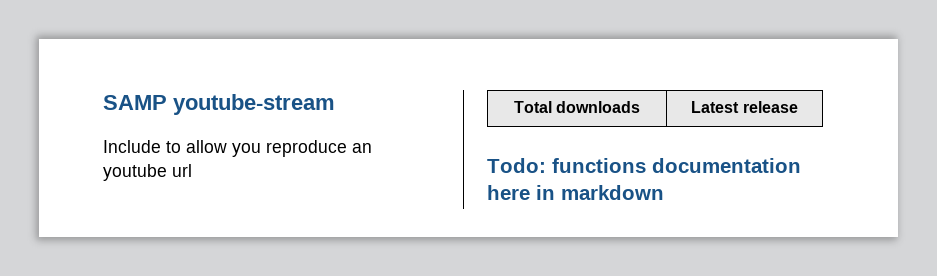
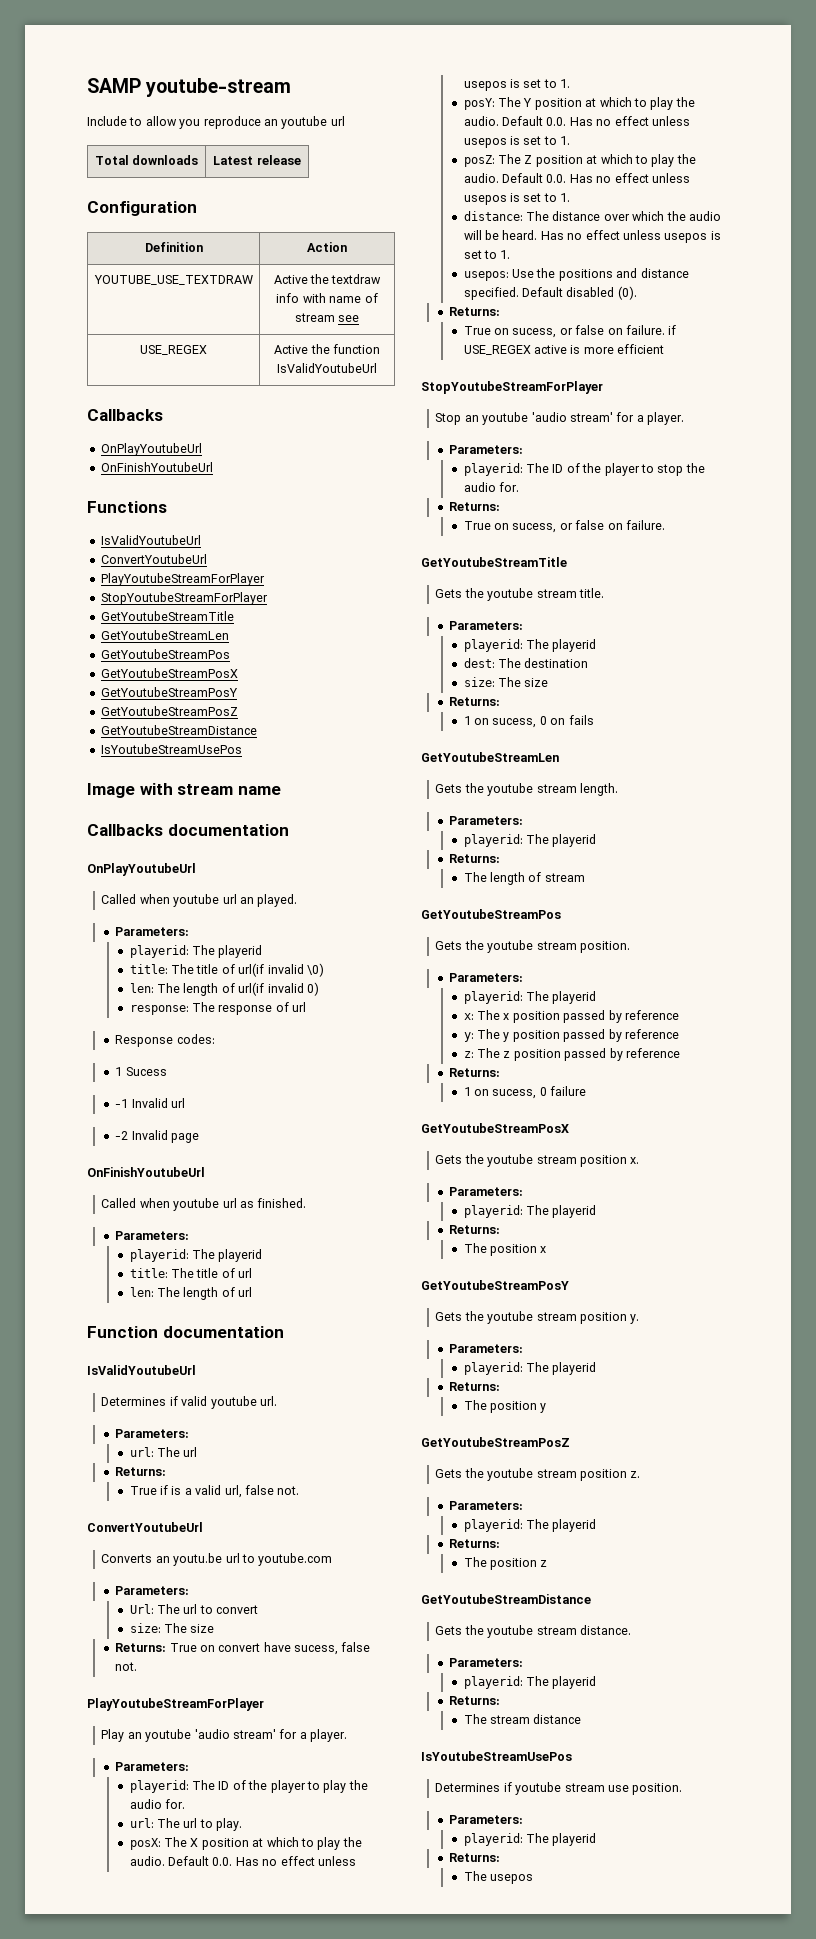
- Todo: functions documentation here in markdown
+ Configuration
+ Definition | Action
+ YOUTUBE_USE_TEXTDRAW | Active the textdraw info with name of stream see
+ USE_REGEX | Active the function IsValidYoutubeUrl
+ Callbacks
+ OnPlayYoutubeUrl
+ OnFinishYoutubeUrl
+ Functions
+ IsValidYoutubeUrl
+ ConvertYoutubeUrl
+ PlayYoutubeStreamForPlayer
+ StopYoutubeStreamForPlayer
+ GetYoutubeStreamTitle
+ GetYoutubeStreamLen
+ GetYoutubeStreamPos
+ GetYoutubeStreamPosX
+ GetYoutubeStreamPosY
+ GetYoutubeStreamPosZ
+ GetYoutubeStreamDistance
+ IsYoutubeStreamUsePos
+ Image with stream name
+ Callbacks documentation
+ OnPlayYoutubeUrl
+ Called when youtube url an played.
+ Parameters:
+ playerid: The playerid
+ title: The title of url(if invalid \0)
+ len: The length of url(if invalid 0)
+ response: The response of url
+ Response codes:
+ 1 Sucess
+ -1 Invalid url
+ -2 Invalid page
+ OnFinishYoutubeUrl
+ Called when youtube url as finished.
+ Parameters:
+ playerid: The playerid
+ title: The title of url
+ len: The length of url
+ Function documentation
+ IsValidYoutubeUrl
+ Determines if valid youtube url.
+ Parameters:
+ url: The url
+ Returns:
+ True if is a valid url, false not.
+ ConvertYoutubeUrl
+ Converts an youtu.be url to youtube.com
+ Parameters:
+ Url: The url to convert
+ size: The size
+ Returns: True on convert have sucess, false not.
+ PlayYoutubeStreamForPlayer
+ Play an youtube 'audio stream' for a player.
+ Parameters:
+ playerid: The ID of the player to play the audio for.
+ url: The url to play.
+ posX: The X position at which to play the audio. Default 0.0. Has no effect unless usepos is set to 1.
+ posY: The Y position at which to play the audio. Default 0.0. Has no effect unless usepos is set to 1.
+ posZ: The Z position at which to play the audio. Default 0.0. Has no effect unless usepos is set to 1.
+ distance: The distance over which the audio will be heard. Has no effect unless usepos is set to 1.
+ usepos: Use the positions and distance specified. Default disabled (0).
+ Returns:
+ True on sucess, or false on failure. if USE_REGEX active is more efficient
+ StopYoutubeStreamForPlayer
+ Stop an youtube 'audio stream' for a player.
+ Parameters:
+ playerid: The ID of the player to stop the audio for.
+ Returns:
+ True on sucess, or false on failure.
+ GetYoutubeStreamTitle
+ Gets the youtube stream title.
+ Parameters:
+ playerid: The playerid
+ dest: The destination
+ size: The size
+ Returns:
+ 1 on sucess, 0 on fails
+ GetYoutubeStreamLen
+ Gets the youtube stream length.
+ Parameters:
+ playerid: The playerid
+ Returns:
+ The length of stream
+ GetYoutubeStreamPos
+ Gets the youtube stream position.
+ Parameters:
+ playerid: The playerid
+ x: The x position passed by reference
+ y: The y position passed by reference
+ z: The z position passed by reference
+ Returns:
+ 1 on sucess, 0 failure
+ GetYoutubeStreamPosX
+ Gets the youtube stream position x.
+ Parameters:
+ playerid: The playerid
+ Returns:
+ The position x
+ GetYoutubeStreamPosY
+ Gets the youtube stream position y.
+ Parameters:
+ playerid: The playerid
+ Returns:
+ The position y
+ GetYoutubeStreamPosZ
+ Gets the youtube stream position z.
+ Parameters:
+ playerid: The playerid
+ Returns:
+ The position z
+ GetYoutubeStreamDistance
+ Gets the youtube stream distance.
+ Parameters:
+ playerid: The playerid
+ Returns:
+ The stream distance
+ IsYoutubeStreamUsePos
+ Determines if youtube stream use position.
+ Parameters:
+ playerid: The playerid
+ Returns:
+ The usepos

